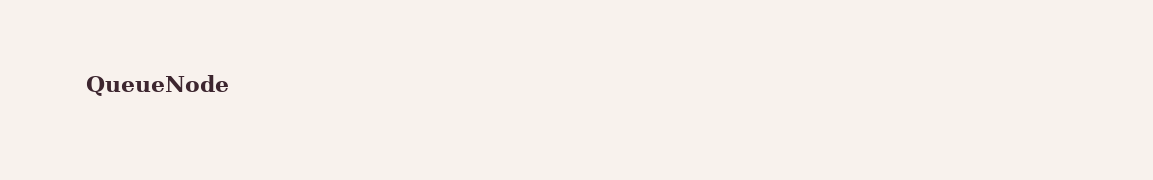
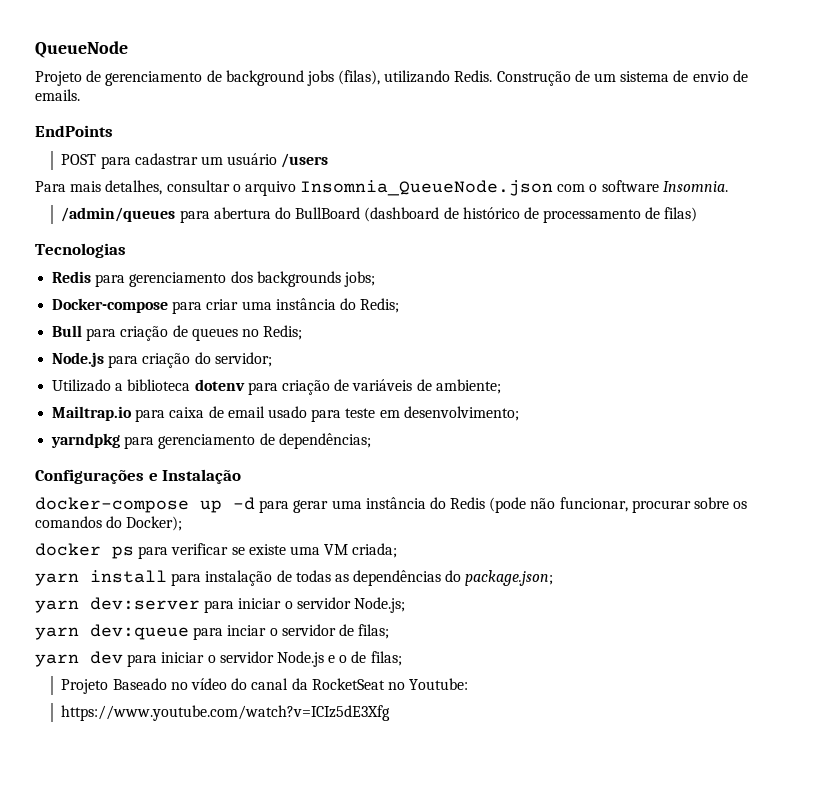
+ Projeto de gerenciamento de background jobs (filas), utilizando Redis. Construção de um sistema de envio de emails.
+ EndPoints
+ POST para cadastrar um usuário /users
+ Para mais detalhes, consultar o arquivo Insomnia_QueueNode.json com o software Insomnia.
+ /admin/queues para abertura do BullBoard (dashboard de histórico de processamento de filas)
+ Tecnologias
+ Redis para gerenciamento dos backgrounds jobs;
+ Docker-compose para criar uma instância do Redis;
+ Bull para criação de queues no Redis;
+ Node.js para criação do servidor;
+ Utilizado a biblioteca dotenv para criação de variáveis de ambiente;
+ Mailtrap.io para caixa de email usado para teste em desenvolvimento;
+ yarndpkg para gerenciamento de dependências;
+ Configurações e Instalação
+ docker-compose up -d para gerar uma instância do Redis (pode não funcionar, procurar sobre os comandos do Docker);
+ docker ps para verificar se existe uma VM criada;
+ yarn install para instalação de todas as dependências do package.json;
+ yarn dev:server para iniciar o servidor Node.js;
+ yarn dev:queue para inciar o servidor de filas;
+ yarn dev para iniciar o servidor Node.js e o de filas;
+ Projeto Baseado no vídeo do canal da RocketSeat no Youtube:
+ https://www.youtube.com/watch?v=ICIz5dE3Xfg

